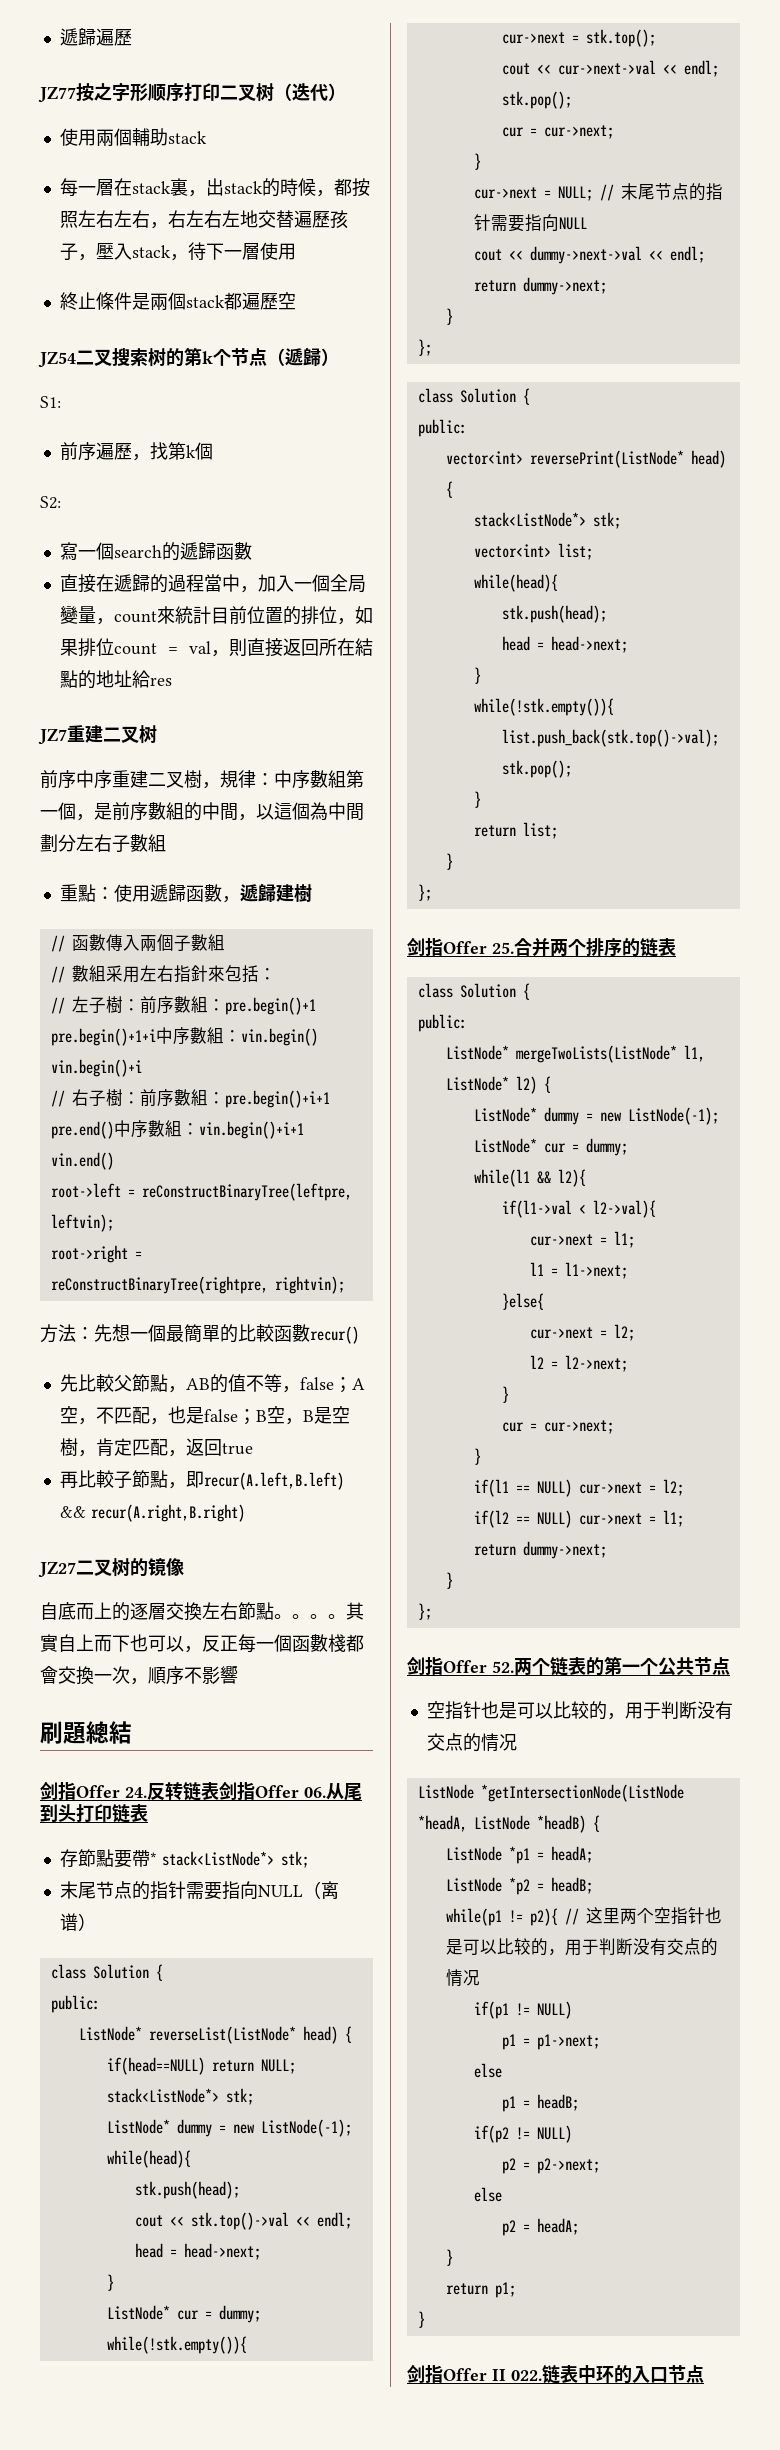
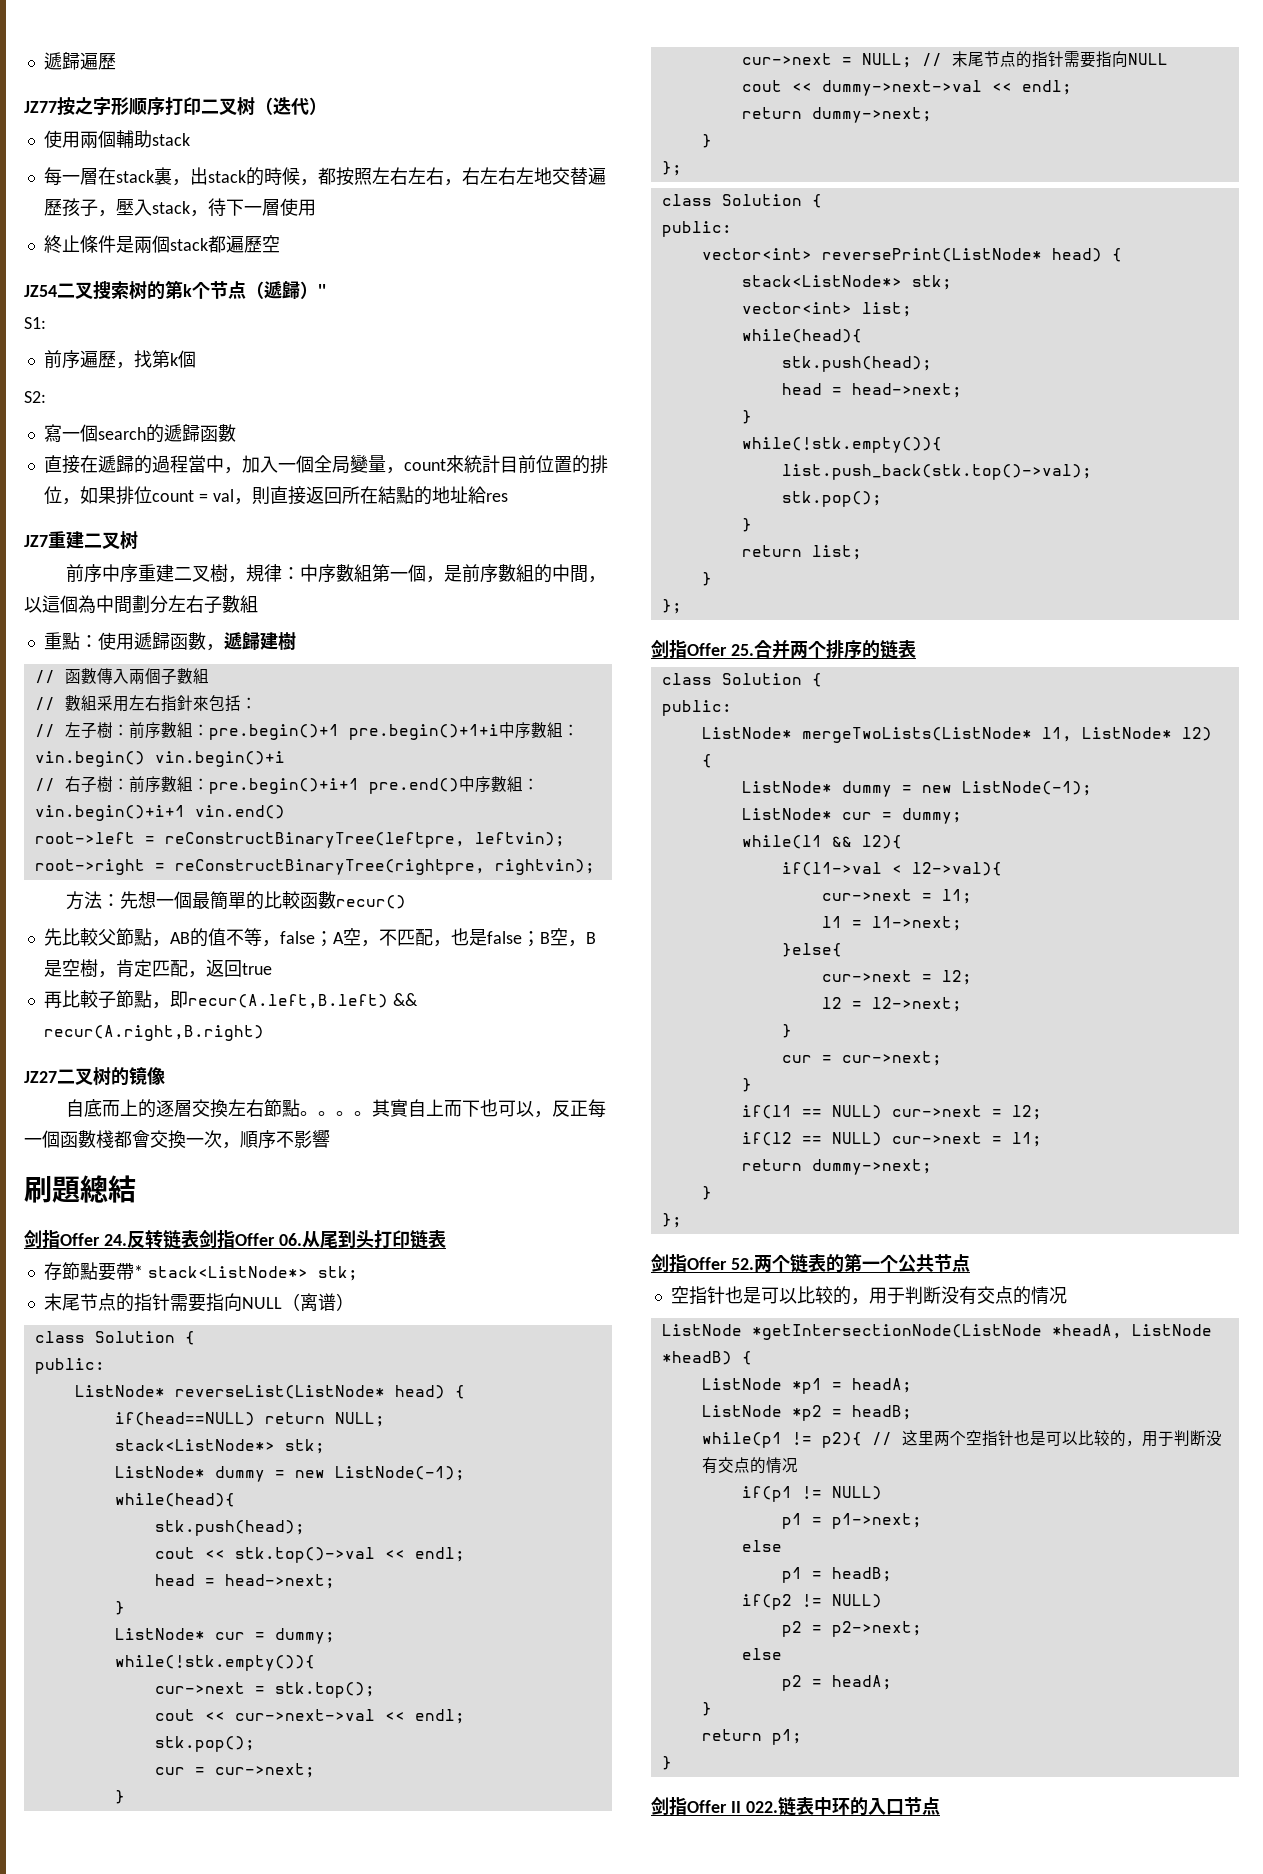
- JZ54二叉搜索树的第k个节点（遞歸）
+ JZ54二叉搜索树的第k个节点（遞歸）''

